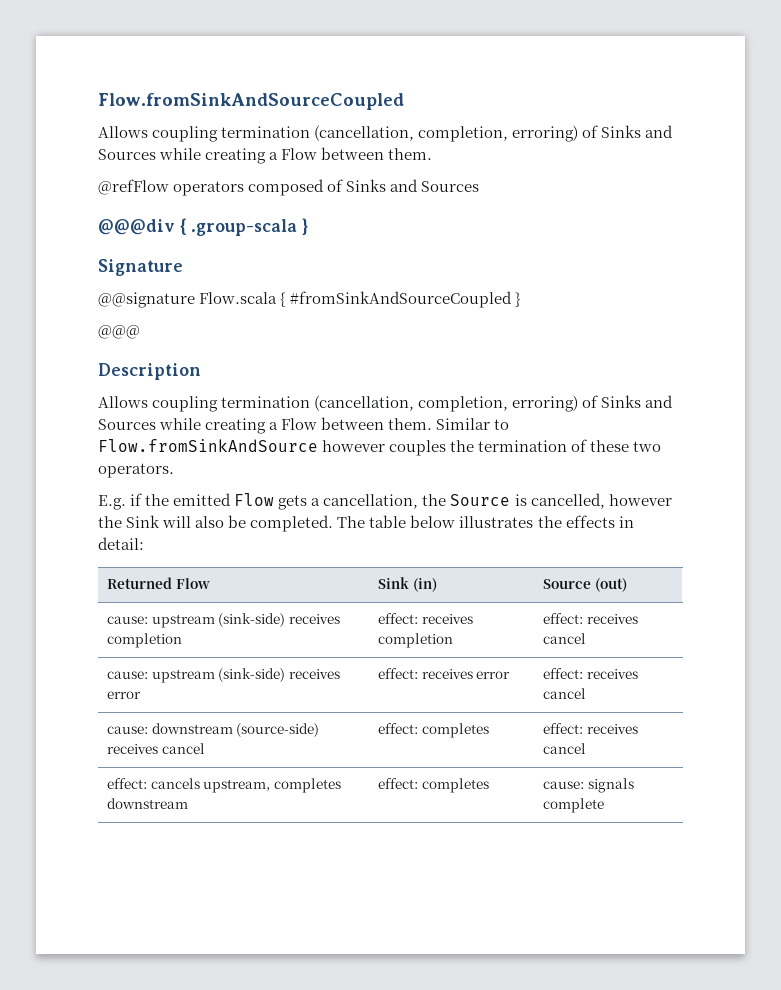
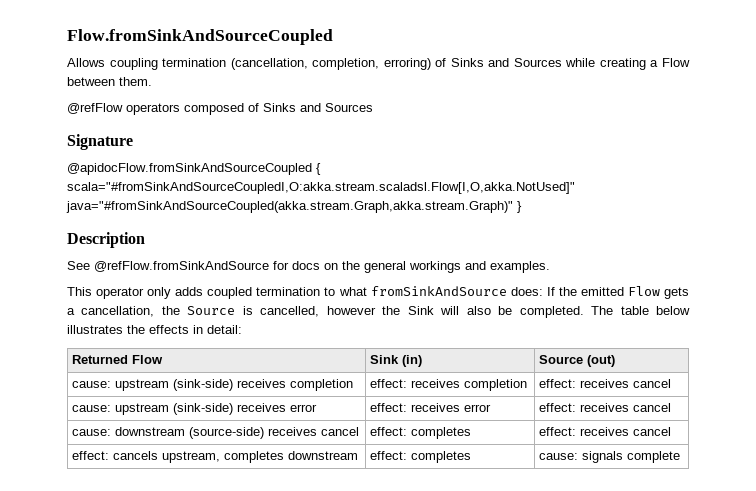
- @@@div { .group-scala }
  Signature
- @@signature Flow.scala { #fromSinkAndSourceCoupled }
- @@@
+ @apidocFlow.fromSinkAndSourceCoupled { scala="#fromSinkAndSourceCoupledI,O:akka.stream.scaladsl.Flow[I,O,akka.NotUsed]" java="#fromSinkAndSourceCoupled(akka.stream.Graph,akka.stream.Graph)" }
- Allows coupling termination (cancellation, completion, erroring) of Sinks and Sources while creating a Flow between them. Similar to Flow.fromSinkAndSource however couples the termination of these two operators.
- E.g. if the emitted Flow gets a cancellation, the Source is cancelled, however the Sink will also be completed.
+ See @refFlow.fromSinkAndSource for docs on the general workings and examples.
+ This operator only adds coupled termination to what fromSinkAndSource does: If the emitted Flow gets a cancellation, the Source is cancelled, however the Sink will also be completed.

